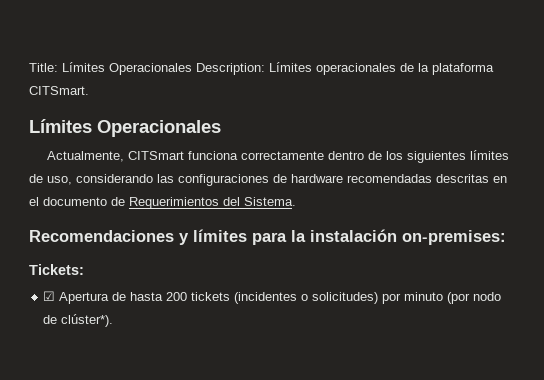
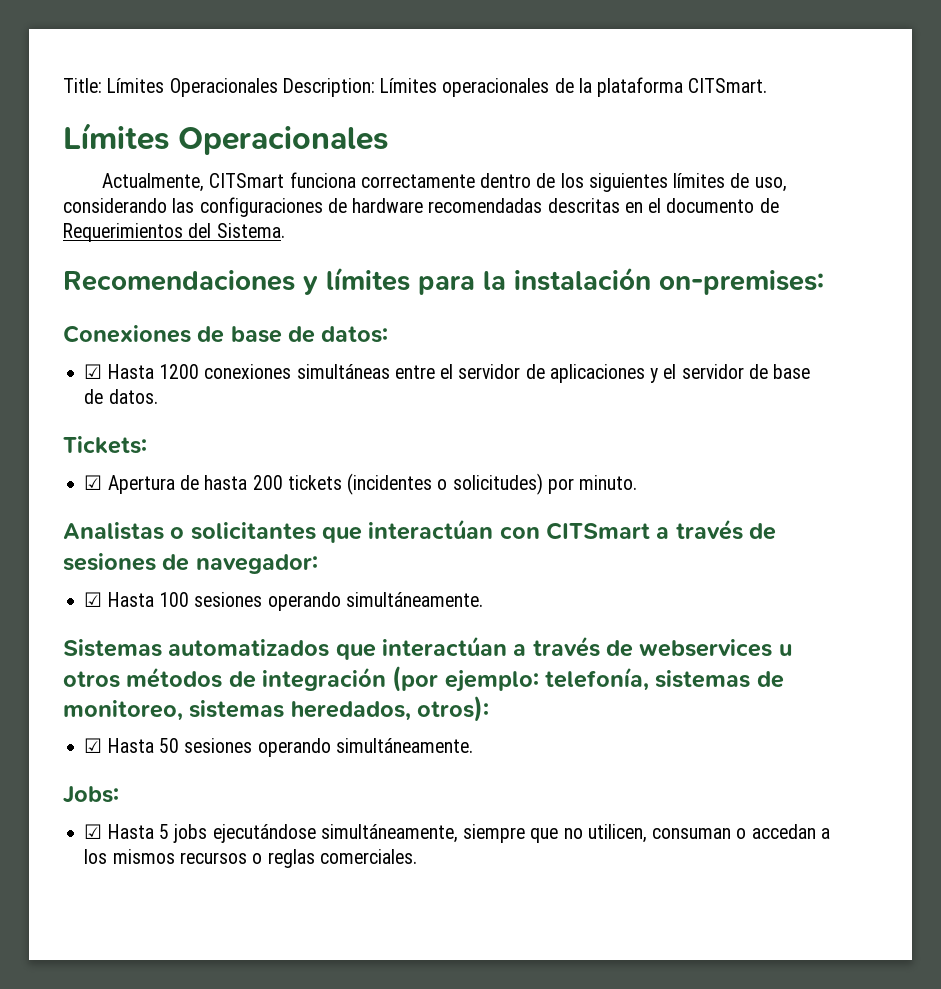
+ Conexiones de base de datos:
+ ☑ Hasta 1200 conexiones simultáneas entre el servidor de aplicaciones y el servidor de base de datos.
- ☑ Apertura de hasta 200 tickets (incidentes o solicitudes) por minuto (por nodo de clúster*).
+ ☑ Apertura de hasta 200 tickets (incidentes o solicitudes) por minuto.
+ Analistas o solicitantes que interactúan con CITSmart a través de sesiones de navegador:
+ ☑ Hasta 100 sesiones operando simultáneamente.
+ Sistemas automatizados que interactúan a través de webservices u otros métodos de integración (por ejemplo: telefonía, sistemas de monitoreo, sistemas heredados, otros):
+ ☑ Hasta 50 sesiones operando simultáneamente.
+ Jobs:
+ ☑ Hasta 5 jobs ejecutándose simultáneamente, siempre que no utilicen, consuman o accedan a los mismos recursos o reglas comerciales.

